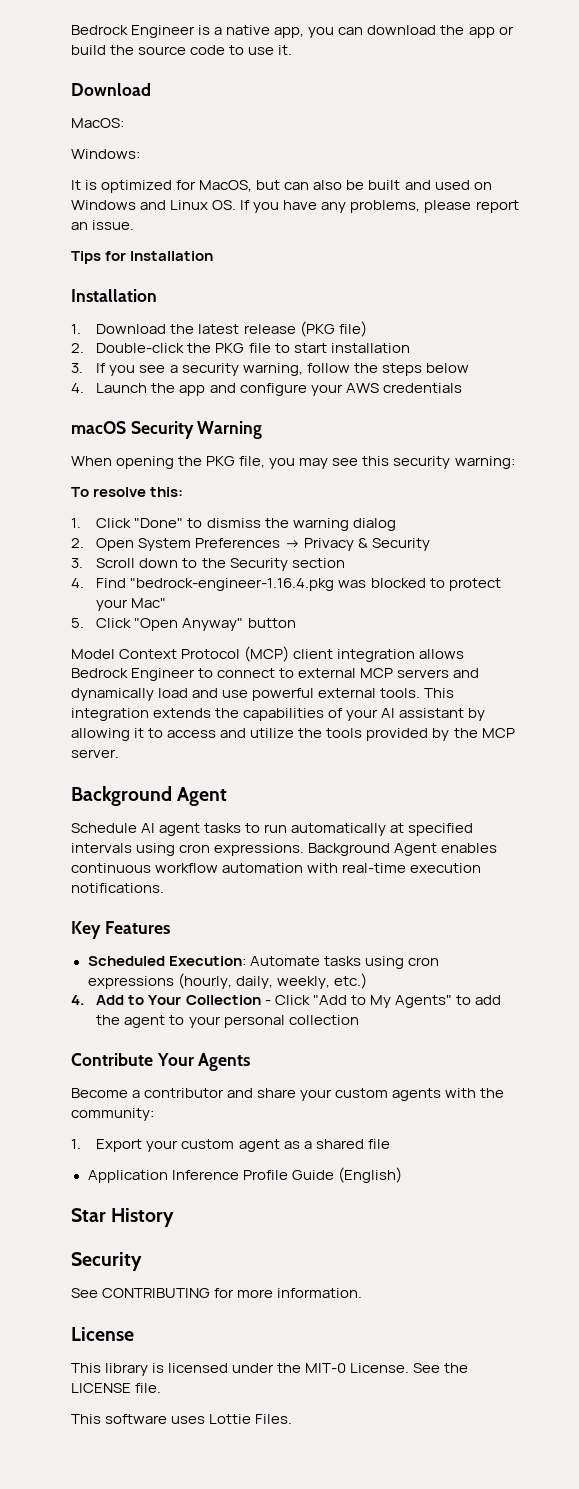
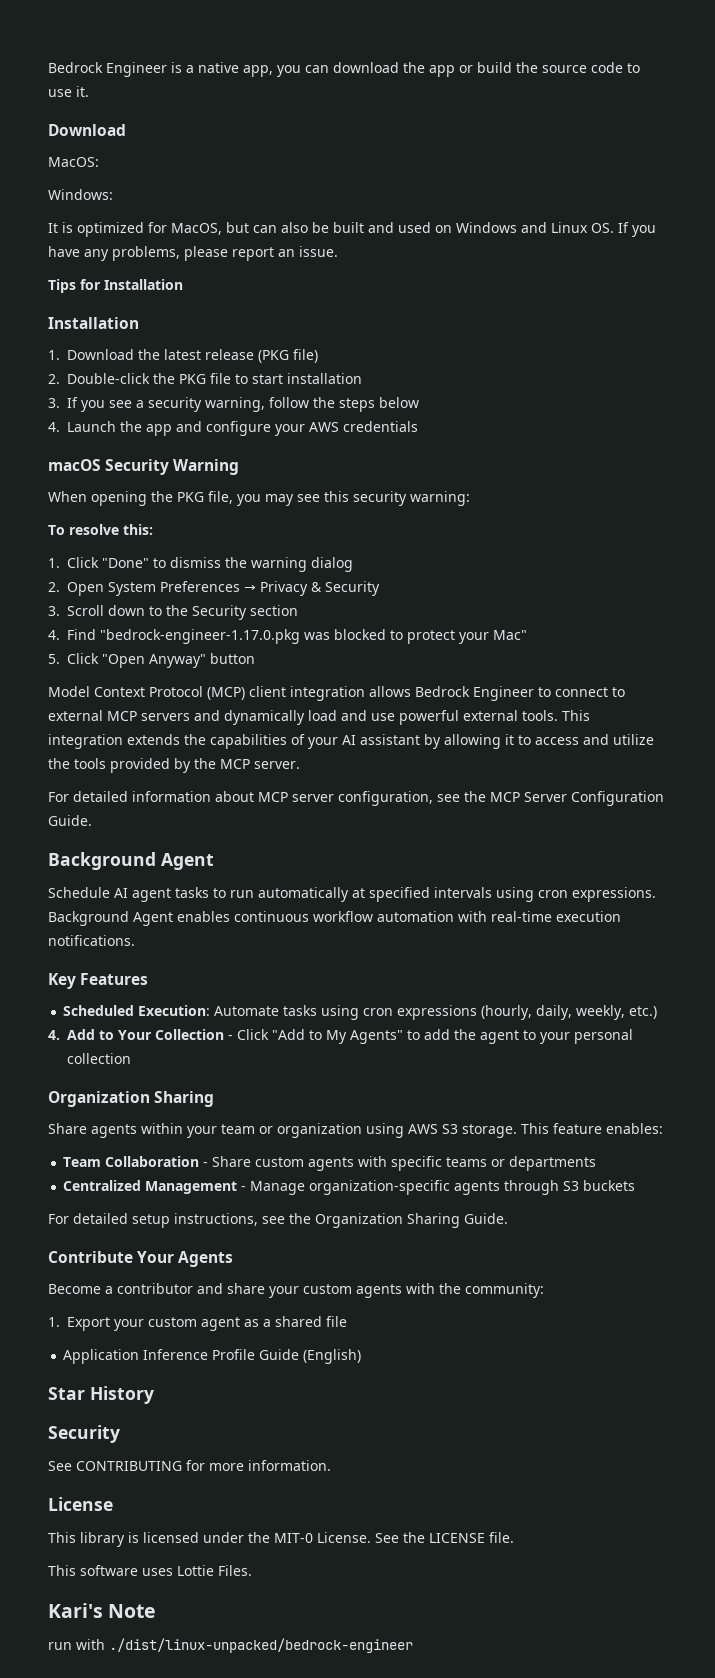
- 4. Find "bedrock-engineer-1.16.4.pkg was blocked to protect your Mac"
+ 4. Find "bedrock-engineer-1.17.0.pkg was blocked to protect your Mac"
+ For detailed information about MCP server configuration, see the MCP Server Configuration Guide.
  4. Add to Your Collection - Click "Add to My Agents" to add the agent to your personal collection
+ Organization Sharing
+ Share agents within your team or organization using AWS S3 storage. This feature enables:
+ Team Collaboration - Share custom agents with specific teams or departments
+ Centralized Management - Manage organization-specific agents through S3 buckets
+ For detailed setup instructions, see the Organization Sharing Guide.
+ Kari's Note
+ run with ./dist/linux-unpacked/bedrock-engineer

